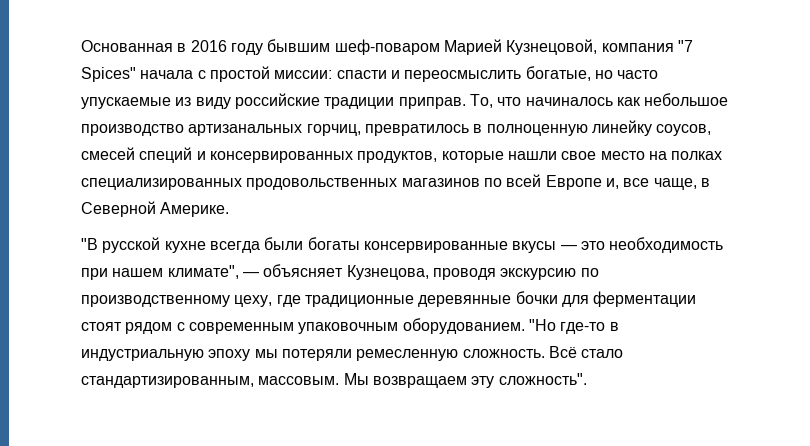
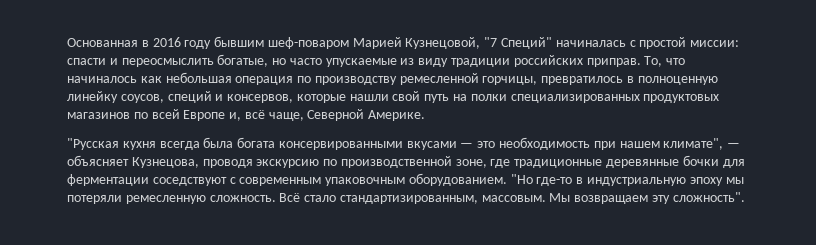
- Основанная в 2016 году бывшим шеф-поваром Марией Кузнецовой, компания "7 Spices" начала с простой миссии: спасти и переосмыслить богатые, но часто упускаемые из виду российские традиции приправ.
+ Основанная в 2016 году бывшим шеф-поваром Марией Кузнецовой, "7 Специй" начиналась с простой миссии: спасти и переосмыслить богатые, но часто упускаемые из виду традиции российских приправ.
- То, что начиналось как небольшое производство артизанальных горчиц, превратилось в полноценную линейку соусов, смесей специй и консервированных продуктов, которые нашли свое место на полках специализированных продовольственных магазинов по всей Европе и, все чаще, в Северной Америке.
+ То, что начиналось как небольшая операция по производству ремесленной горчицы, превратилось в полноценную линейку соусов, специй и консервов, которые нашли свой путь на полки специализированных продуктовых магазинов по всей Европе и, всё чаще, Северной Америке.
- "В русской кухне всегда были богаты консервированные вкусы — это необходимость при нашем климате", — объясняет Кузнецова, проводя экскурсию по производственному цеху, где традиционные деревянные бочки для ферментации стоят рядом с современным упаковочным оборудованием.
+ "Русская кухня всегда была богата консервированными вкусами — это необходимость при нашем климате", — объясняет Кузнецова, проводя экскурсию по производственной зоне, где традиционные деревянные бочки для ферментации соседствуют с современным упаковочным оборудованием.

